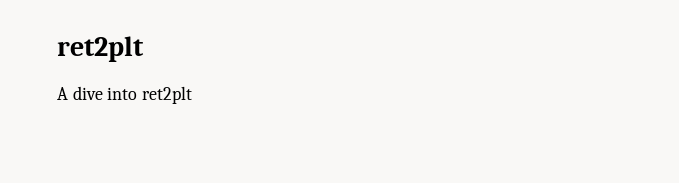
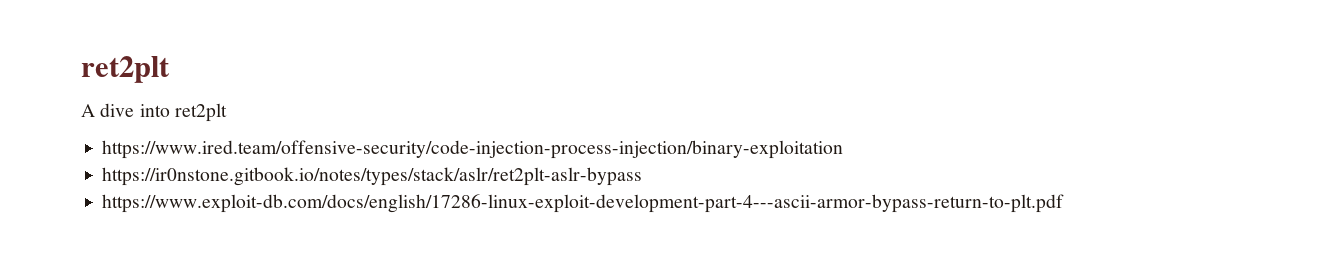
+ https://www.ired.team/offensive-security/code-injection-process-injection/binary-exploitation
+ https://ir0nstone.gitbook.io/notes/types/stack/aslr/ret2plt-aslr-bypass
+ https://www.exploit-db.com/docs/english/17286-linux-exploit-development-part-4---ascii-armor-bypass-return-to-plt.pdf

